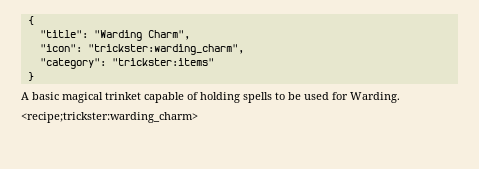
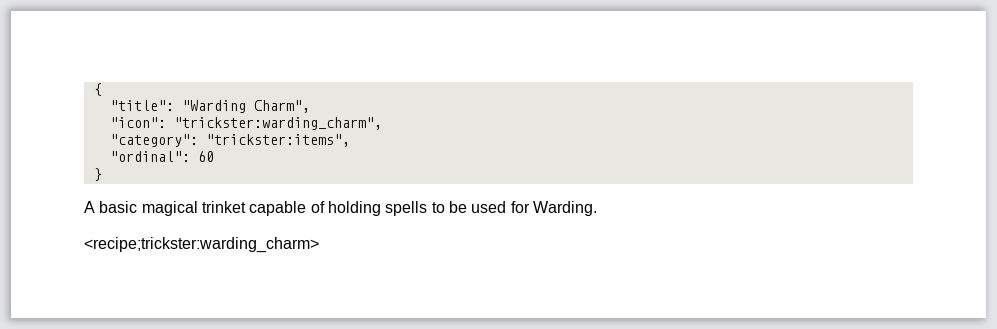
- "category": "trickster:items"
+ "category": "trickster:items",
+ "ordinal": 60

